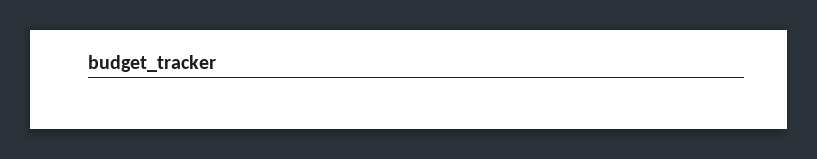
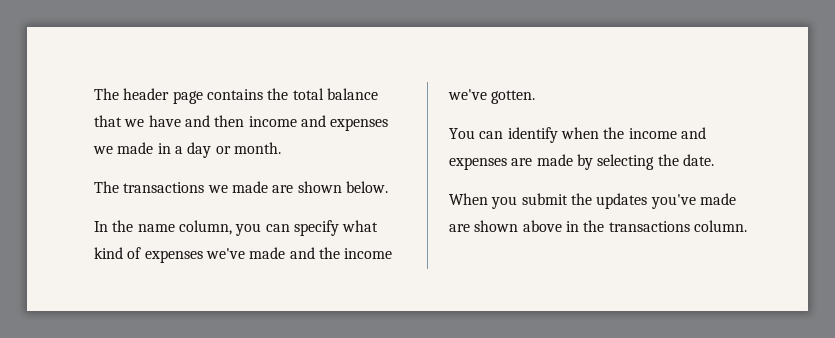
- budget_tracker
+ The header page contains the total balance that we have and then income and expenses we made in a day or month.
+ The transactions we made are shown below.
+ In the name column, you can specify what kind of expenses we've made and the income we've gotten.
+ You can identify when the income and expenses are made by selecting the date.
+ When you submit the updates you've made are shown above in the transactions column.

